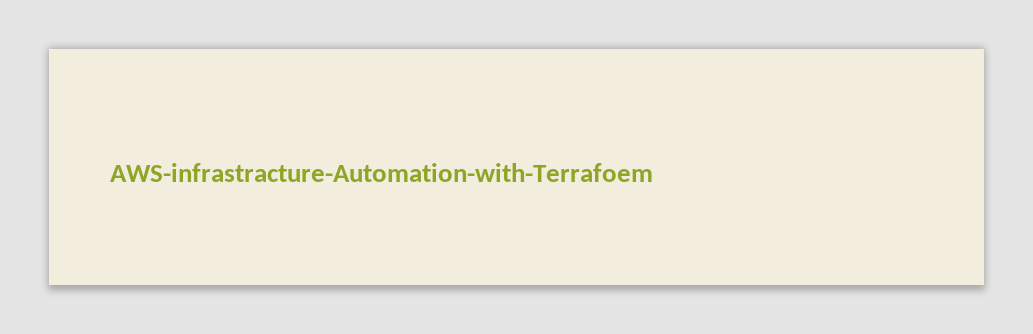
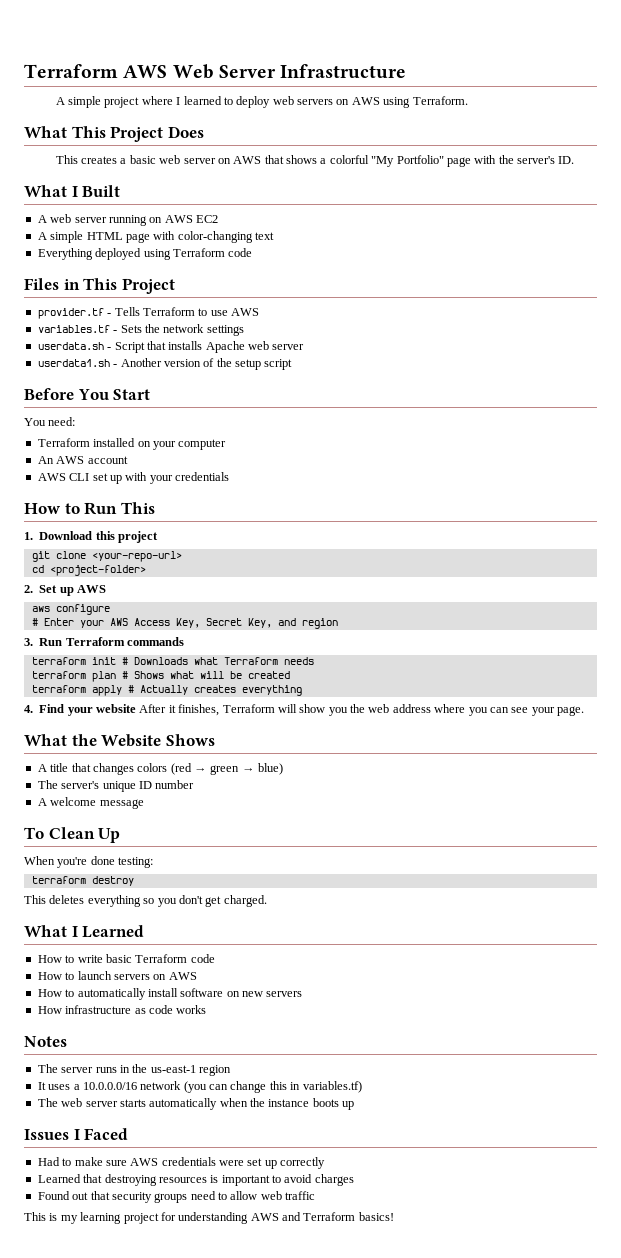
- AWS-infrastracture-Automation-with-Terrafoem
+ Terraform AWS Web Server Infrastructure
+ A simple project where I learned to deploy web servers on AWS using Terraform.
+ What This Project Does
+ This creates a basic web server on AWS that shows a colorful "My Portfolio" page with the server's ID.
+ What I Built
+ A web server running on AWS EC2
+ A simple HTML page with color-changing text
+ Everything deployed using Terraform code
+ Files in This Project
+ provider.tf - Tells Terraform to use AWS
+ variables.tf - Sets the network settings
+ userdata.sh - Script that installs Apache web server
+ userdata1.sh - Another version of the setup script
+ Before You Start
+ You need:
+ Terraform installed on your computer
+ An AWS account
+ AWS CLI set up with your credentials
+ How to Run This
+ 1. Download this project
+ git clone <your-repo-url>
+ cd <project-folder>
+ 2. Set up AWS
+ aws configure
+ # Enter your AWS Access Key, Secret Key, and region
+ 3. Run Terraform commands
+ terraform init # Downloads what Terraform needs
+ terraform plan # Shows what will be created
+ terraform apply # Actually creates everything
+ 4. Find your website After it finishes, Terraform will show you the web address where you can see your page.
+ What the Website Shows
+ A title that changes colors (red → green → blue)
+ The server's unique ID number
+ A welcome message
+ To Clean Up
+ When you're done testing:
+ terraform destroy
+ This deletes everything so you don't get charged.
+ What I Learned
+ How to write basic Terraform code
+ How to launch servers on AWS
+ How to automatically install software on new servers
+ How infrastructure as code works
+ Notes
+ The server runs in the us-east-1 region
+ It uses a 10.0.0.0/16 network (you can change this in variables.tf)
+ The web server starts automatically when the instance boots up
+ Issues I Faced
+ Had to make sure AWS credentials were set up correctly
+ Learned that destroying resources is important to avoid charges
+ Found out that security groups need to allow web traffic
+ This is my learning project for understanding AWS and Terraform basics!

